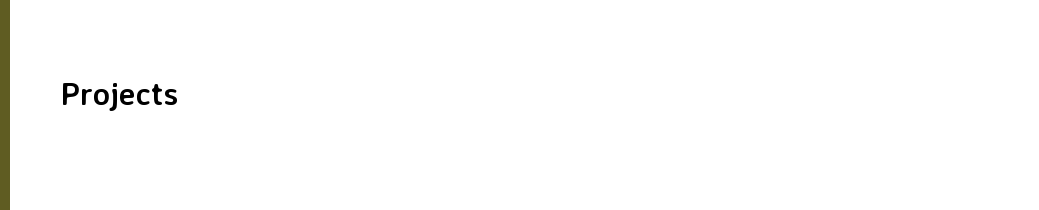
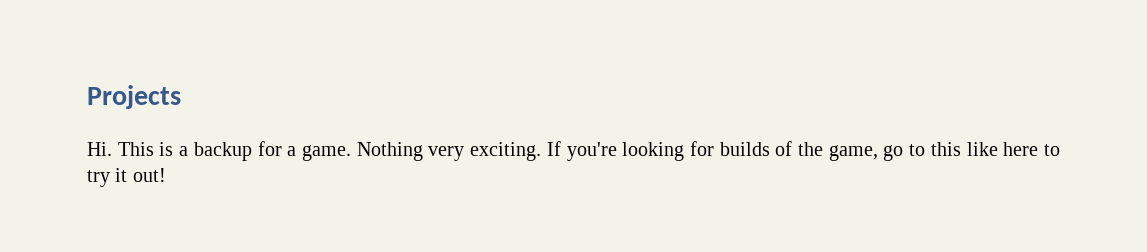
+ Hi. This is a backup for a game. Nothing very exciting. If you're looking for builds of the game, go to this like here to try it out!

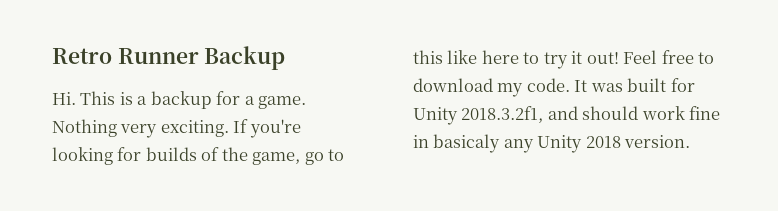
- Projects
+ Retro Runner Backup
+ Feel free to download my code. It was built for Unity 2018.3.2f1, and should work fine in basicaly any Unity 2018 version.

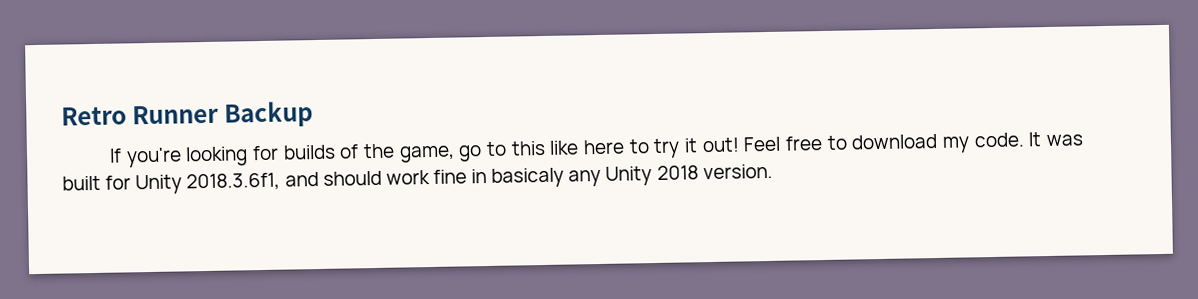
- Hi. This is a backup for a game. Nothing very exciting.
- It was built for Unity 2018.3.2f1, and should work fine in basicaly any Unity 2018 version.
+ It was built for Unity 2018.3.6f1, and should work fine in basicaly any Unity 2018 version.

